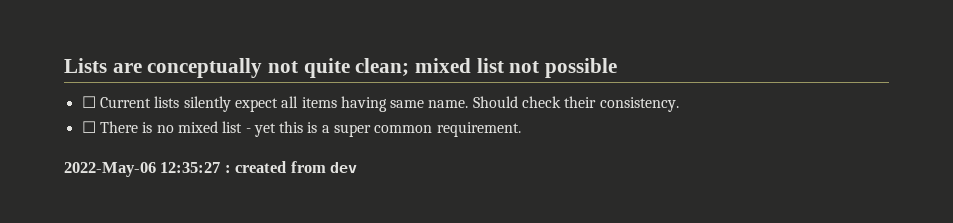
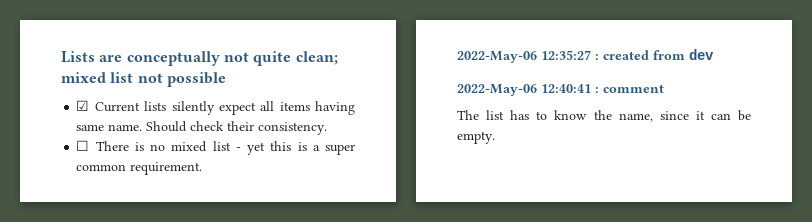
- ☐ Current lists silently expect all items having same name.
+ ☑ Current lists silently expect all items having same name.
+ 2022-May-06 12:40:41 : comment
+ The list has to know the name, since it can be empty.

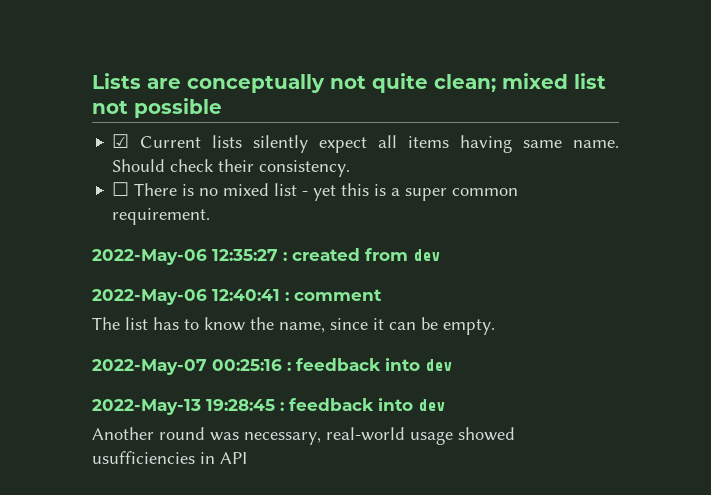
+ 2022-May-07 00:25:16 : feedback into dev
+ 2022-May-13 19:28:45 : feedback into dev
+ Another round was necessary, real-world usage showed usufficiencies in API

